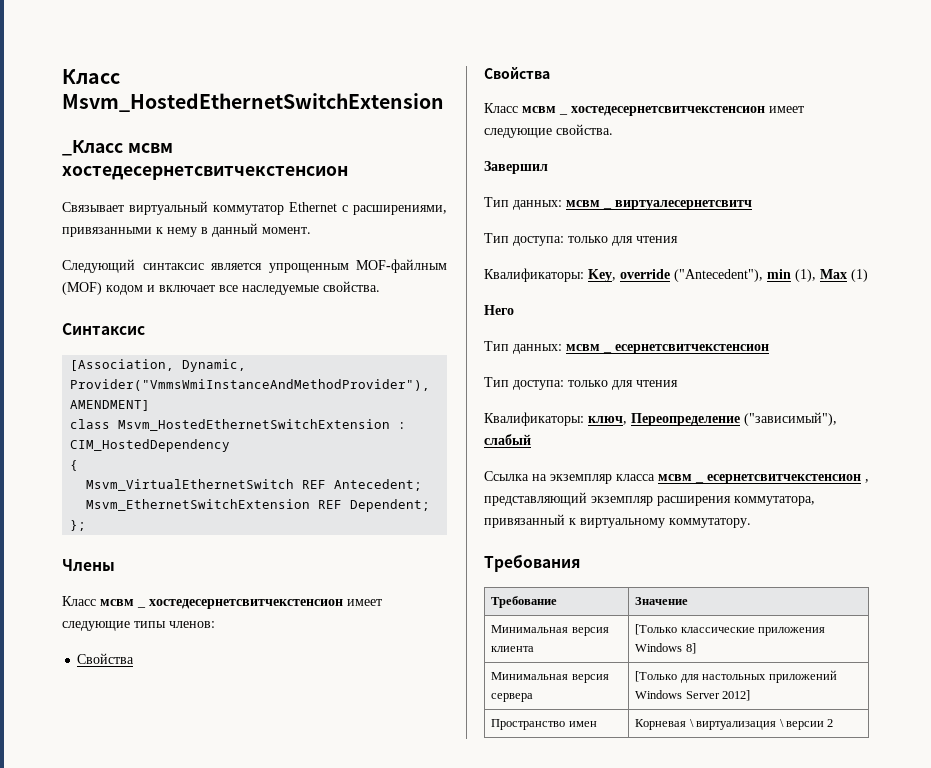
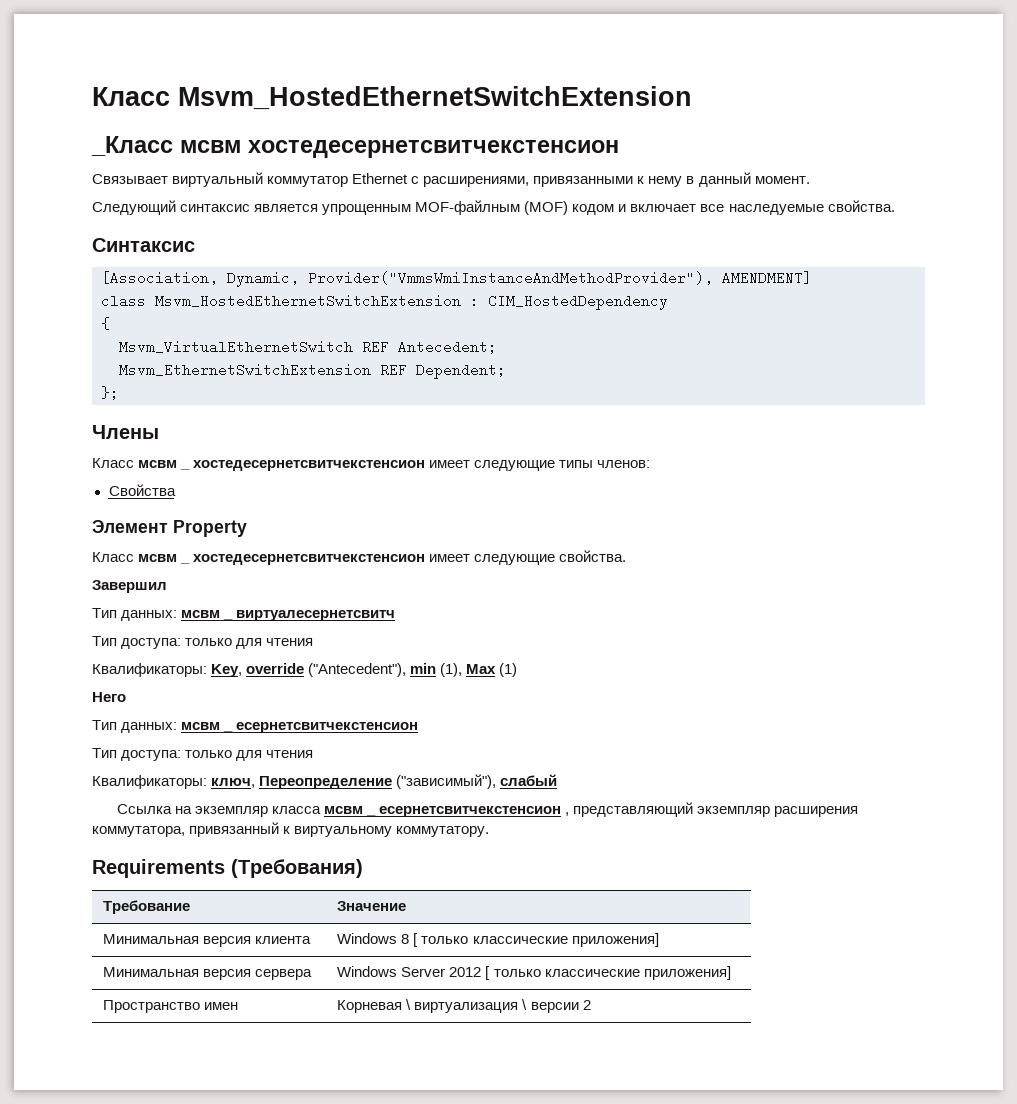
  Класс мсвм _ хостедесернетсвитчекстенсион имеет следующие типы членов:
  Свойства
- Свойства
+ Элемент Property
- Требования
+ Requirements (Требования)
- Минимальная версия клиента | [Только классические приложения Windows 8]
- Минимальная версия сервера | [Только для настольных приложений Windows Server 2012]
+ Минимальная версия клиента | Windows 8 [ только классические приложения]
+ Минимальная версия сервера | Windows Server 2012 [ только классические приложения]

